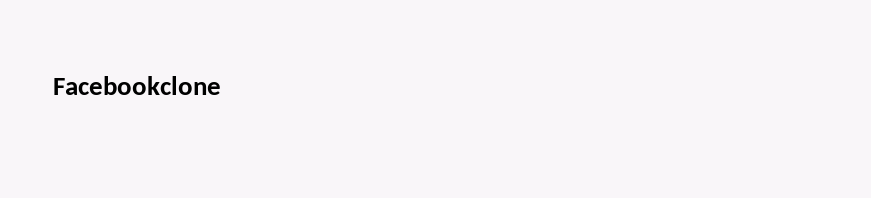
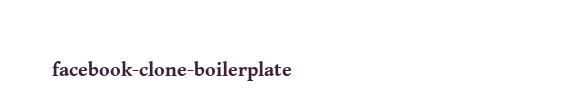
- Facebookclone
+ facebook-clone-boilerplate

